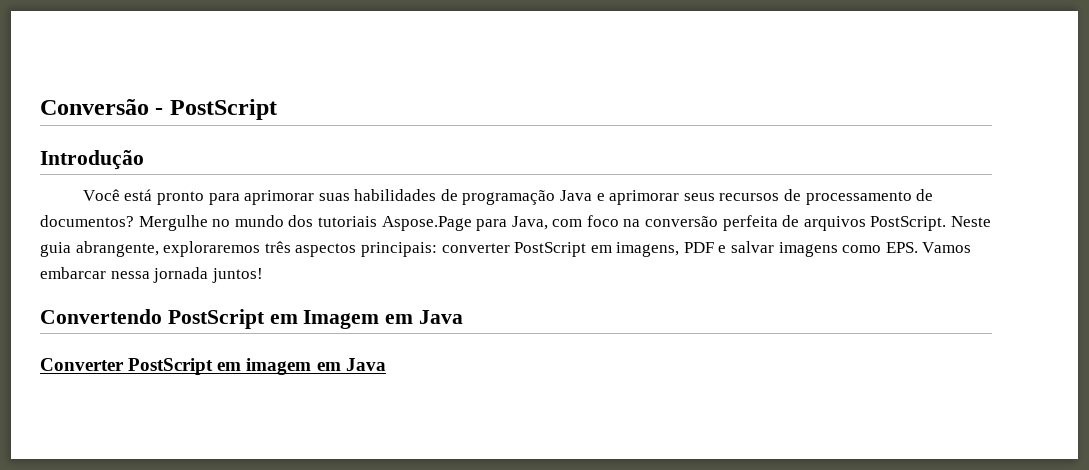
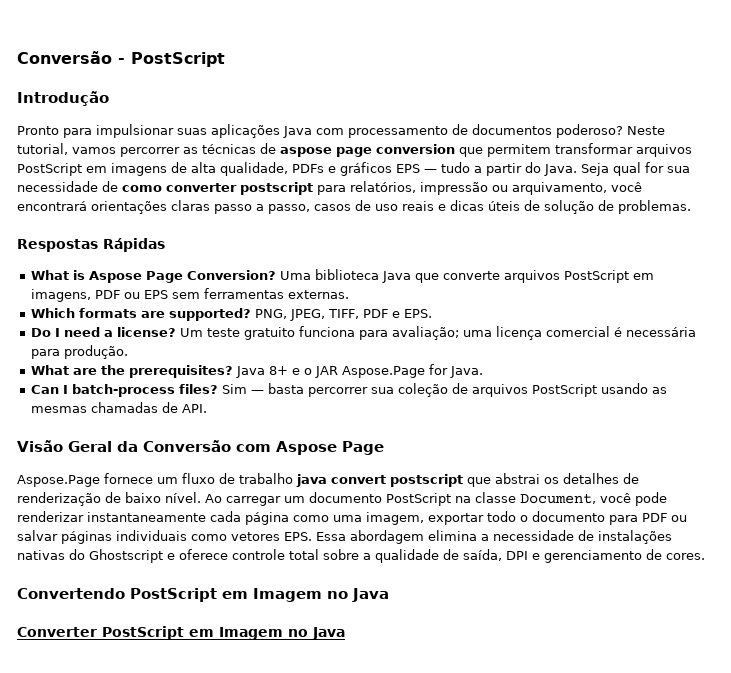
- Você está pronto para aprimorar suas habilidades de programação Java e aprimorar seus recursos de processamento de documentos? Mergulhe no mundo dos tutoriais Aspose.Page para Java, com foco na conversão perfeita de arquivos PostScript. Neste guia abrangente, exploraremos três aspectos principais: converter PostScript em imagens, PDF e salvar imagens como EPS. Vamos embarcar nessa jornada juntos!
+ Pronto para impulsionar suas aplicações Java com processamento de documentos poderoso? Neste tutorial, vamos percorrer as técnicas de aspose page conversion que permitem transformar arquivos PostScript em imagens de alta qualidade, PDFs e gráficos EPS — tudo a partir do Java. Seja qual for sua necessidade de como converter postscript para relatórios, impressão ou arquivamento, você encontrará orientações claras passo a passo, casos de uso reais e dicas úteis de solução de problemas.
+ Respostas Rápidas
+ What is Aspose Page Conversion? Uma biblioteca Java que converte arquivos PostScript em imagens, PDF ou EPS sem ferramentas externas.
+ Which formats are supported? PNG, JPEG, TIFF, PDF e EPS.
+ Do I need a license? Um teste gratuito funciona para avaliação; uma licença comercial é necessária para produção.
+ What are the prerequisites? Java 8+ e o JAR Aspose.Page for Java.
+ Can I batch‑process files? Sim — basta percorrer sua coleção de arquivos PostScript usando as mesmas chamadas de API.
+ Visão Geral da Conversão com Aspose Page
+ Aspose.Page fornece um fluxo de trabalho java convert postscript que abstrai os detalhes de renderização de baixo nível. Ao carregar um documento PostScript na classe Document, você pode renderizar instantaneamente cada página como uma imagem, exportar todo o documento para PDF ou salvar páginas individuais como vetores EPS. Essa abordagem elimina a necessidade de instalações nativas do Ghostscript e oferece controle total sobre a qualidade de saída, DPI e gerenciamento de cores.
- Convertendo PostScript em Imagem em Java
+ Convertendo PostScript em Imagem no Java
- Converter PostScript em imagem em Java
+ Converter PostScript em Imagem no Java

